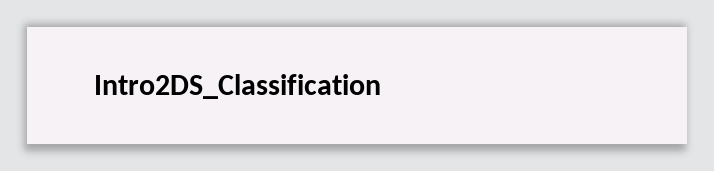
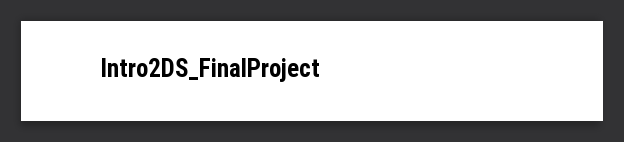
- Intro2DS_Classification
+ Intro2DS_FinalProject

